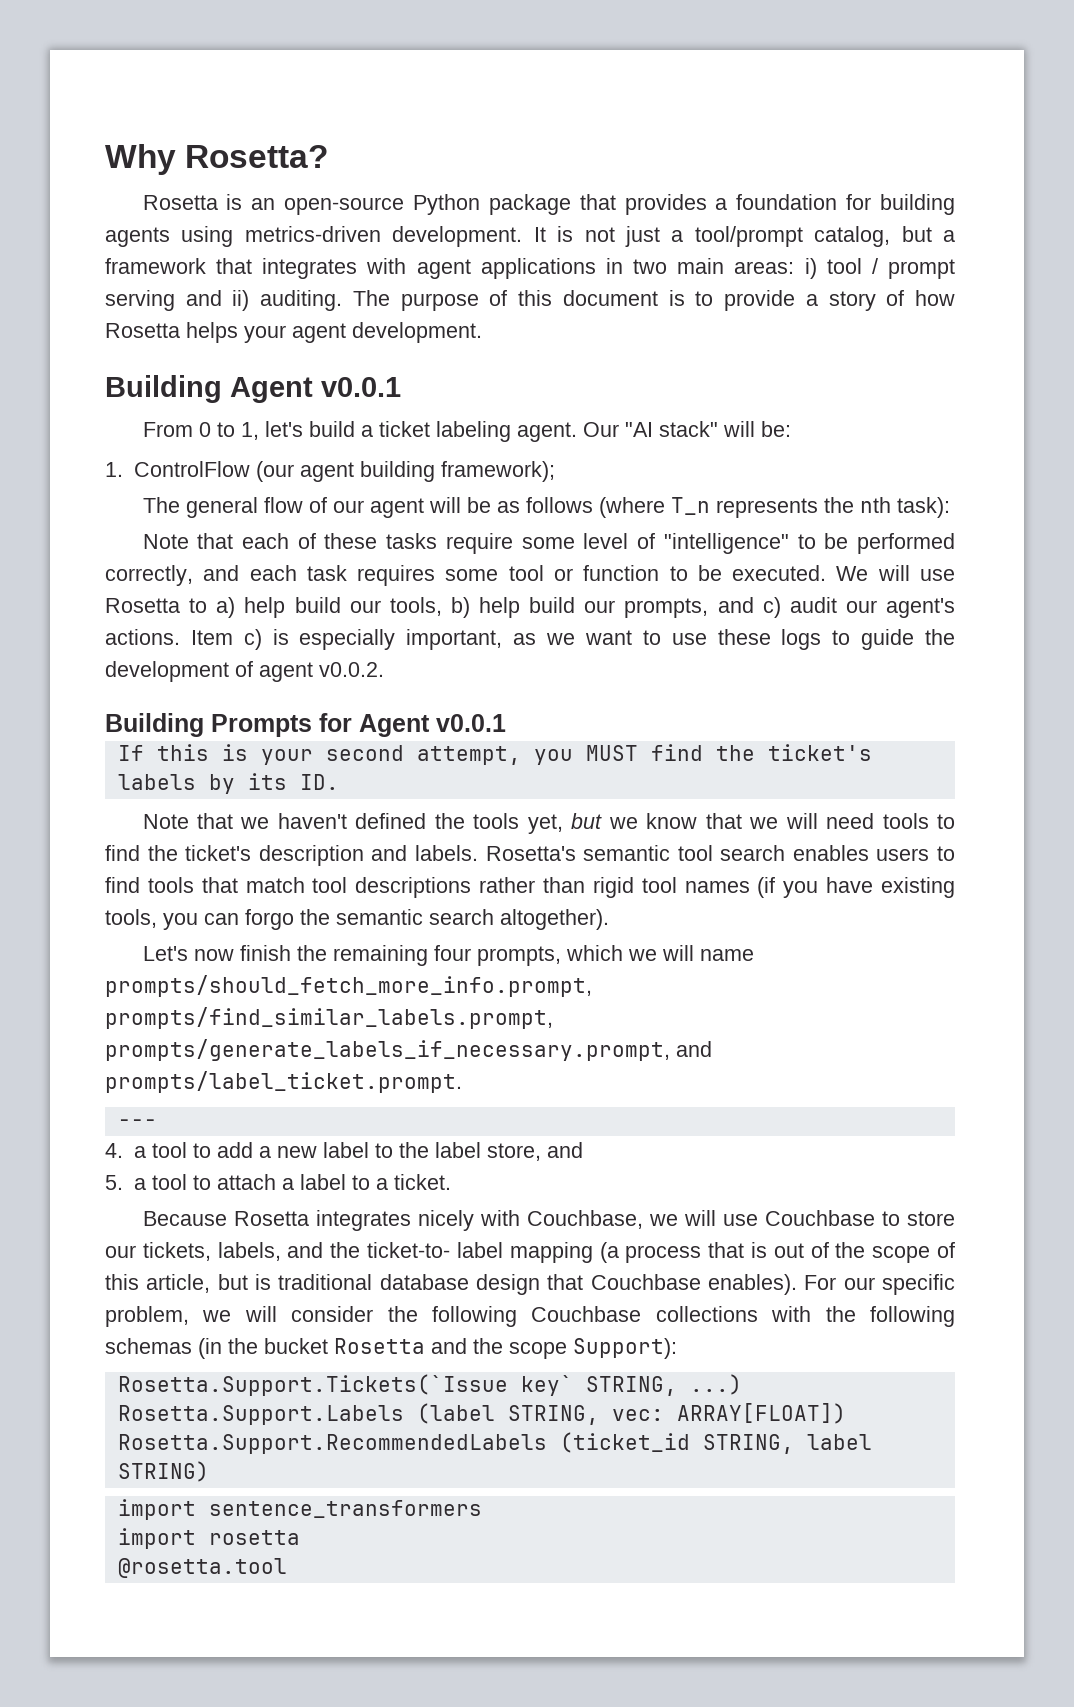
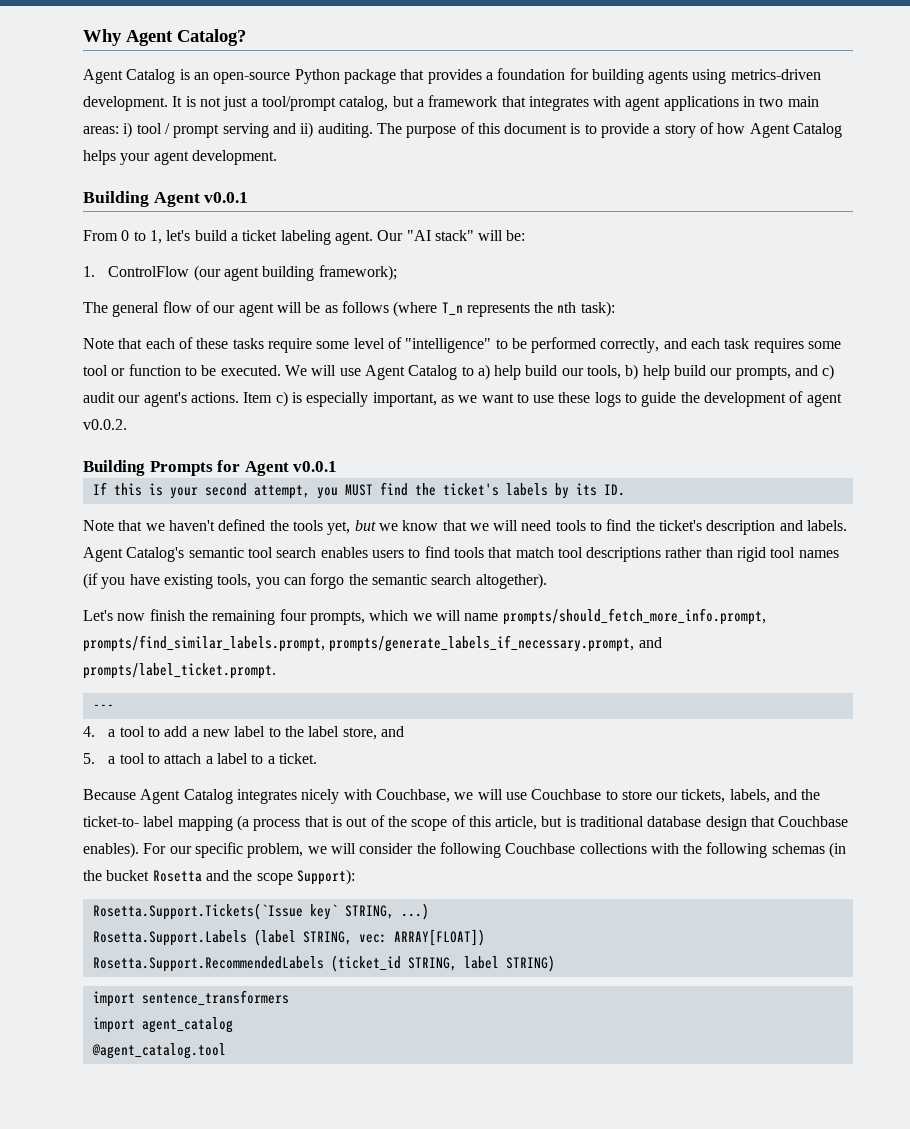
- Why Rosetta?
- Rosetta is an open-source Python package that provides a foundation for building agents using metrics-driven development.
+ Why Agent Catalog?
+ Agent Catalog is an open-source Python package that provides a foundation for building agents using metrics-driven development.
- The purpose of this document is to provide a story of how Rosetta helps your agent development.
+ The purpose of this document is to provide a story of how Agent Catalog helps your agent development.
- We will use Rosetta to a) help build our tools, b) help build our prompts, and c) audit our agent's actions.
+ We will use Agent Catalog to a) help build our tools, b) help build our prompts, and c) audit our agent's actions.
- Rosetta's semantic tool search enables users to find tools that match tool descriptions rather than rigid tool names (if you have existing tools, you can forgo the semantic search altogether).
+ Agent Catalog's semantic tool search enables users to find tools that match tool descriptions rather than rigid tool names (if you have existing tools, you can forgo the semantic search altogether).
- Because Rosetta integrates nicely with Couchbase, we will use Couchbase to store our tickets, labels, and the ticket-to- label mapping (a process that is out of the scope of this article, but is traditional database design that Couchbase enables).
+ Because Agent Catalog integrates nicely with Couchbase, we will use Couchbase to store our tickets, labels, and the ticket-to- label mapping (a process that is out of the scope of this article, but is traditional database design that Couchbase enables).
- import rosetta
- @rosetta.tool
+ import agent_catalog
+ @agent_catalog.tool

